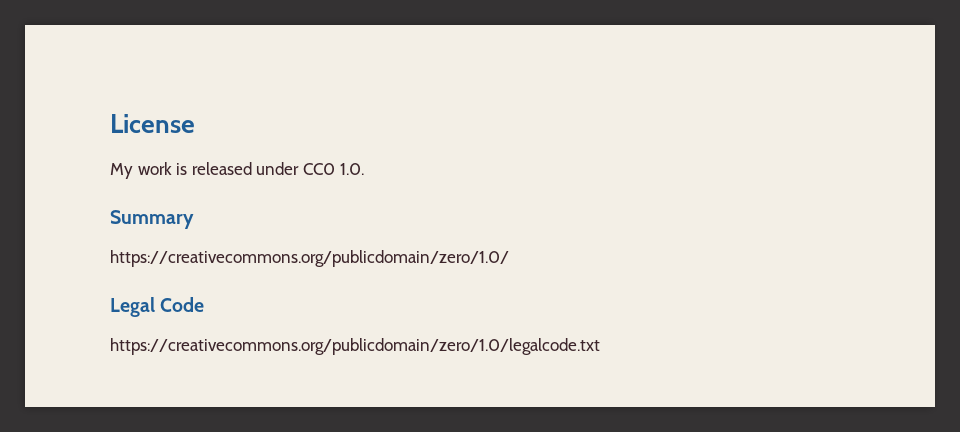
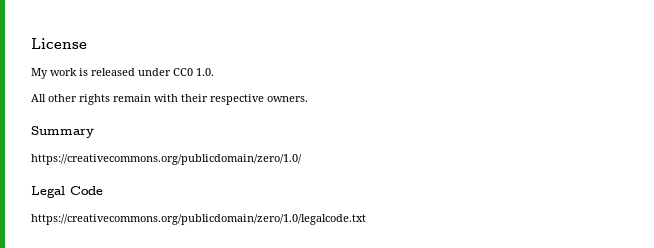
+ All other rights remain with their respective owners.

